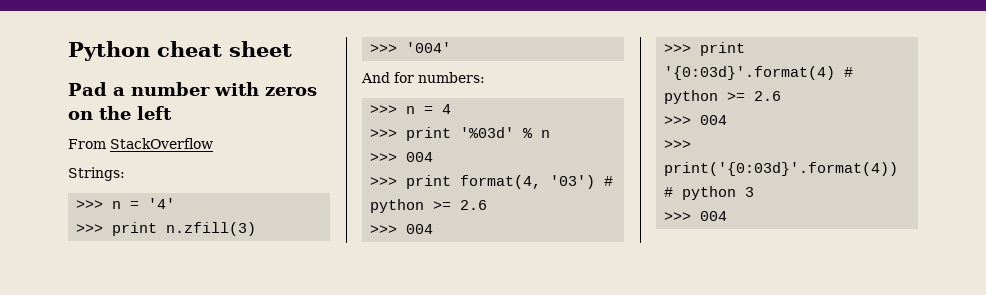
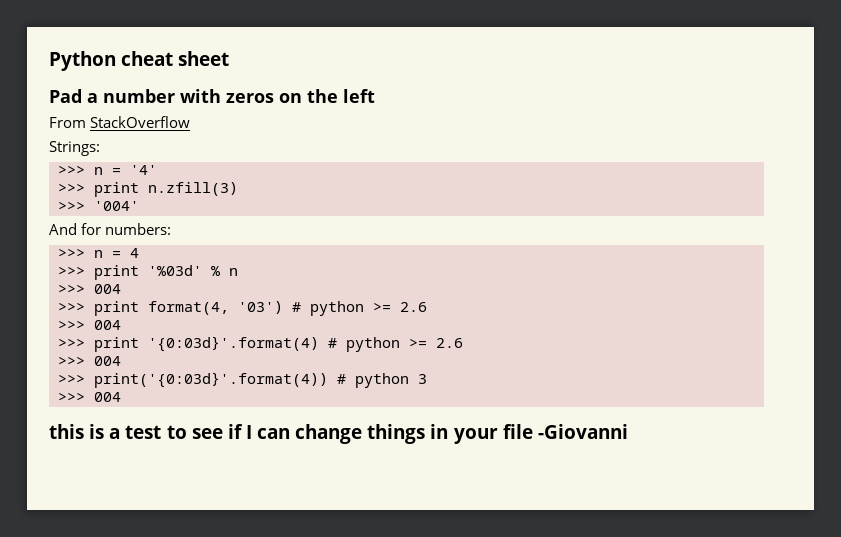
+ this is a test to see if I can change things in your file -Giovanni

